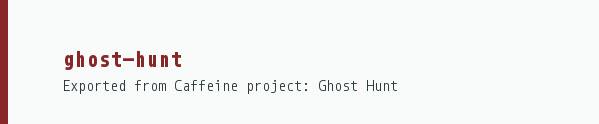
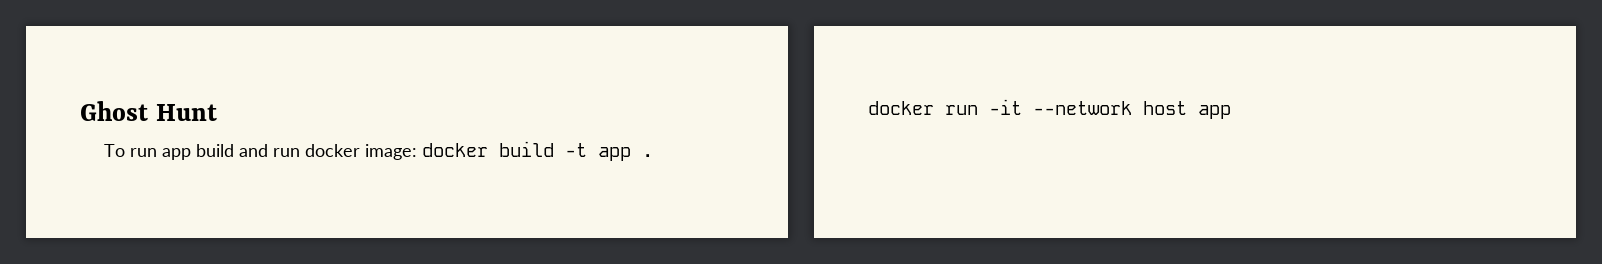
- ghost-hunt
- Exported from Caffeine project: Ghost Hunt
+ Ghost Hunt
+ To run app build and run docker image: docker build -t app . docker run -it --network host app

